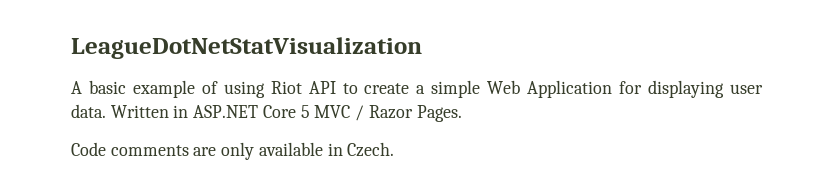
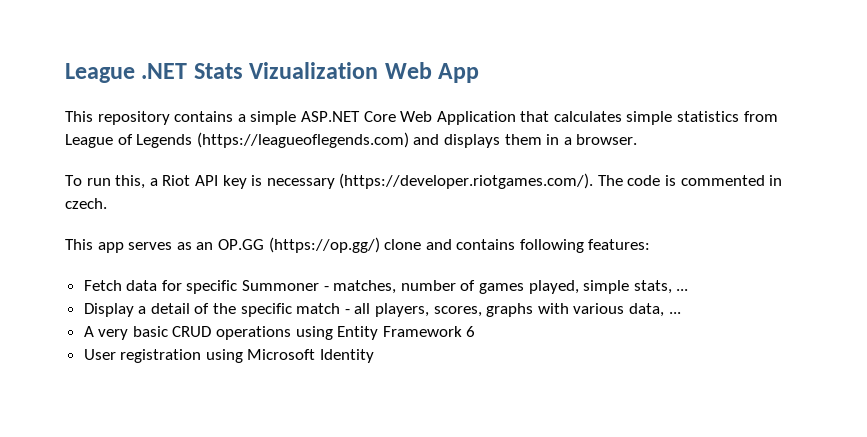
- LeagueDotNetStatVisualization
- A basic example of using Riot API to create a simple Web Application for displaying user data. Written in ASP.NET Core 5 MVC / Razor Pages.
- Code comments are only available in Czech.
+ League .NET Stats Vizualization Web App
+ This repository contains a simple ASP.NET Core Web Application that calculates simple statistics from League of Legends (https://leagueoflegends.com) and displays them in a browser.
+ To run this, a Riot API key is necessary (https://developer.riotgames.com/). The code is commented in czech.
+ This app serves as an OP.GG (https://op.gg/) clone and contains following features:
+ Fetch data for specific Summoner - matches, number of games played, simple stats, ...
+ Display a detail of the specific match - all players, scores, graphs with various data, ...
+ A very basic CRUD operations using Entity Framework 6
+ User registration using Microsoft Identity

